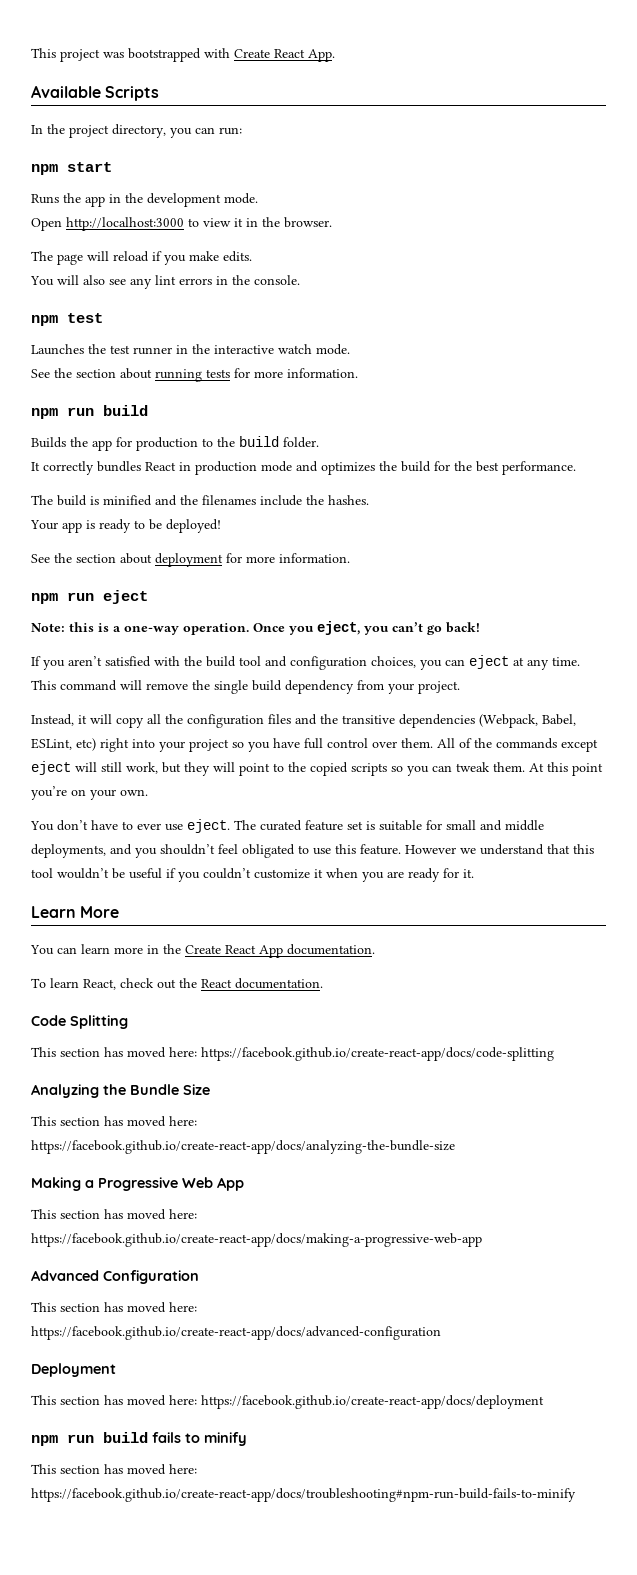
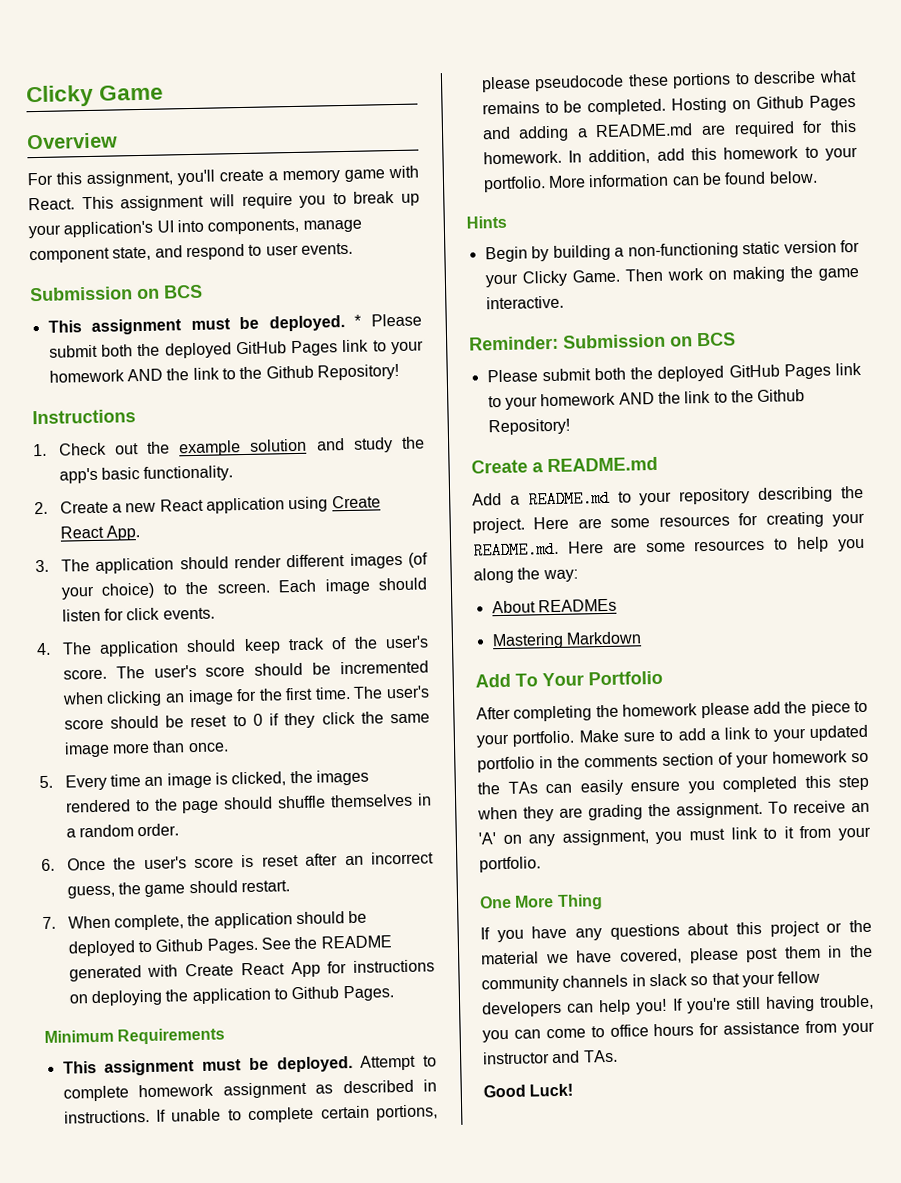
- This project was bootstrapped with Create React App.
- Available Scripts
- In the project directory, you can run:
- npm start
- Runs the app in the development mode.
- Open http://localhost:3000 to view it in the browser.
- The page will reload if you make edits.
- You will also see any lint errors in the console.
- npm test
- Launches the test runner in the interactive watch mode.
- See the section about running tests for more information.
- npm run build
- Builds the app for production to the build folder.
- It correctly bundles React in production mode and optimizes the build for the best performance.
- The build is minified and the filenames include the hashes.
- Your app is ready to be deployed!
- See the section about deployment for more information.
- npm run eject
- Note: this is a one-way operation. Once you eject, you can’t go back!
- If you aren’t satisfied with the build tool and configuration choices, you can eject at any time. This command will remove the single build dependency from your project.
- Instead, it will copy all the configuration files and the transitive dependencies (Webpack, Babel, ESLint, etc) right into your project so you have full control over them. All of the commands except eject will still work, but they will point to the copied scripts so you can tweak them. At this point you’re on your own.
- You don’t have to ever use eject. The curated feature set is suitable for small and middle deployments, and you shouldn’t feel obligated to use this feature. However we understand that this tool wouldn’t be useful if you couldn’t customize it when you are ready for it.
- Learn More
- You can learn more in the Create React App documentation.
- To learn React, check out the React documentation.
- Code Splitting
- This section has moved here: https://facebook.github.io/create-react-app/docs/code-splitting
- Analyzing the Bundle Size
- This section has moved here: https://facebook.github.io/create-react-app/docs/analyzing-the-bundle-size
- Making a Progressive Web App
- This section has moved here: https://facebook.github.io/create-react-app/docs/making-a-progressive-web-app
- Advanced Configuration
- This section has moved here: https://facebook.github.io/create-react-app/docs/advanced-configuration
- Deployment
- This section has moved here: https://facebook.github.io/create-react-app/docs/deployment
- npm run build fails to minify
- This section has moved here: https://facebook.github.io/create-react-app/docs/troubleshooting#npm-run-build-fails-to-minify
+ Clicky Game
+ Overview
+ For this assignment, you'll create a memory game with React. This assignment will require you to break up your application's UI into components, manage component state, and respond to user events.
+ Submission on BCS
+ This assignment must be deployed. * Please submit both the deployed GitHub Pages link to your homework AND the link to the Github Repository!
+ Instructions
+ 1. Check out the example solution and study the app's basic functionality.
+ 2. Create a new React application using Create React App.
+ 3. The application should render different images (of your choice) to the screen. Each image should listen for click events.
+ 4. The application should keep track of the user's score. The user's score should be incremented when clicking an image for the first time. The user's score should be reset to 0 if they click the same image more than once.
+ 5. Every time an image is clicked, the images rendered to the page should shuffle themselves in a random order.
+ 6. Once the user's score is reset after an incorrect guess, the game should restart.
+ 7. When complete, the application should be deployed to Github Pages. See the README generated with Create React App for instructions on deploying the application to Github Pages.
+ Minimum Requirements
+ This assignment must be deployed. Attempt to complete homework assignment as described in instructions. If unable to complete certain portions, please pseudocode these portions to describe what remains to be completed. Hosting on Github Pages and adding a README.md are required for this homework. In addition, add this homework to your portfolio. More information can be found below.
+ Hints
+ Begin by building a non-functioning static version for your Clicky Game. Then work on making the game interactive.
+ Reminder: Submission on BCS
+ Please submit both the deployed GitHub Pages link to your homework AND the link to the Github Repository!
+ Create a README.md
+ Add a README.md to your repository describing the project. Here are some resources for creating your README.md. Here are some resources to help you along the way:
+ About READMEs
+ Mastering Markdown
+ Add To Your Portfolio
+ After completing the homework please add the piece to your portfolio. Make sure to add a link to your updated portfolio in the comments section of your homework so the TAs can easily ensure you completed this step when they are grading the assignment. To receive an 'A' on any assignment, you must link to it from your portfolio.
+ One More Thing
+ If you have any questions about this project or the material we have covered, please post them in the community channels in slack so that your fellow developers can help you! If you're still having trouble, you can come to office hours for assistance from your instructor and TAs.
+ Good Luck!

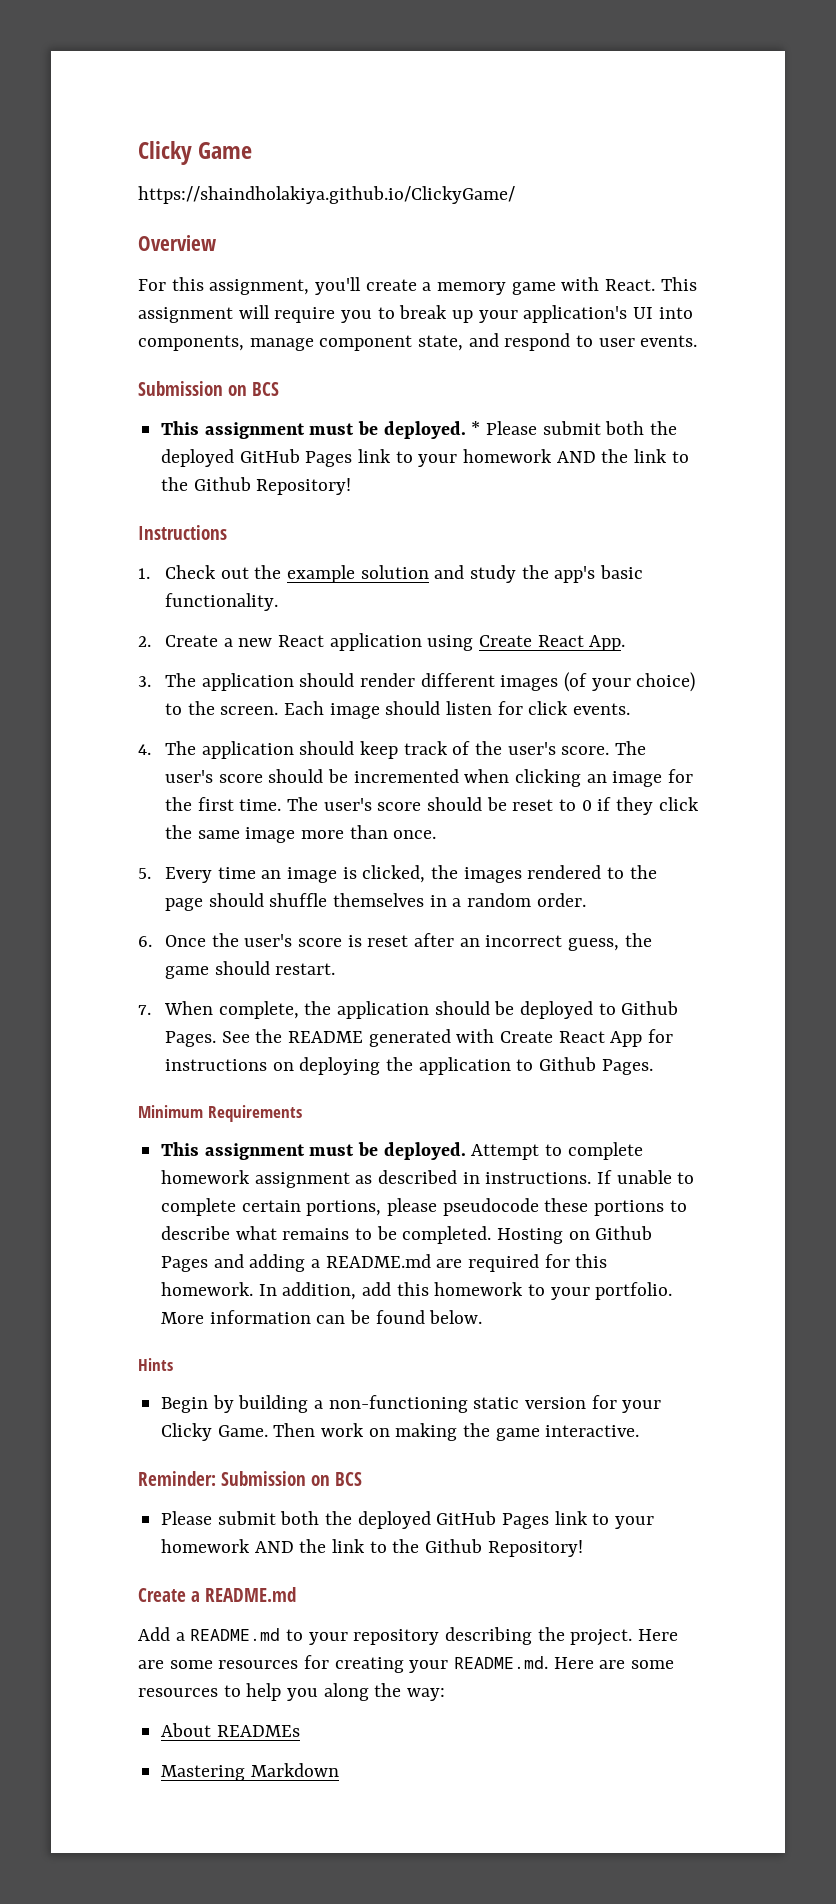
+ https://shaindholakiya.github.io/ClickyGame/
- Add To Your Portfolio
- After completing the homework please add the piece to your portfolio. Make sure to add a link to your updated portfolio in the comments section of your homework so the TAs can easily ensure you completed this step when they are grading the assignment. To receive an 'A' on any assignment, you must link to it from your portfolio.
- One More Thing
- If you have any questions about this project or the material we have covered, please post them in the community channels in slack so that your fellow developers can help you! If you're still having trouble, you can come to office hours for assistance from your instructor and TAs.
- Good Luck!

